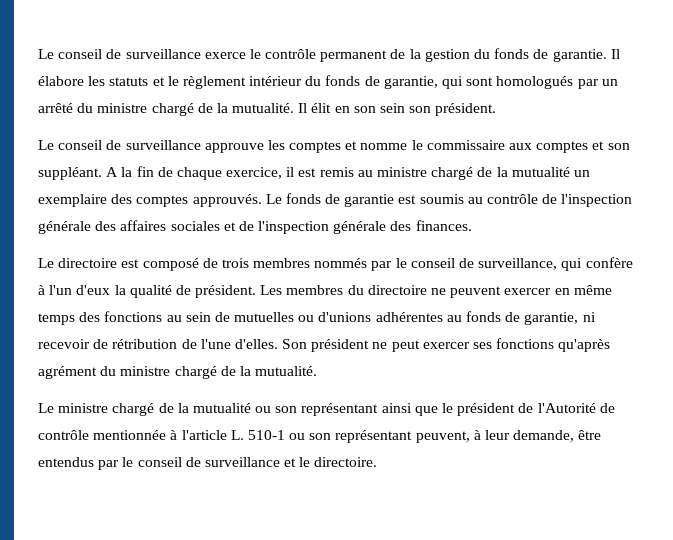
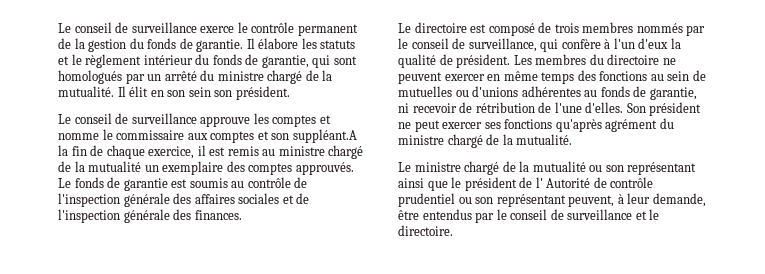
- Le conseil de surveillance approuve les comptes et nomme le commissaire aux comptes et son suppléant. A la fin de chaque exercice, il est remis au ministre chargé de la mutualité un exemplaire des comptes approuvés.
+ Le conseil de surveillance approuve les comptes et nomme le commissaire aux comptes et son suppléant.A la fin de chaque exercice, il est remis au ministre chargé de la mutualité un exemplaire des comptes approuvés.
- Le ministre chargé de la mutualité ou son représentant ainsi que le président de l'Autorité de contrôle mentionnée à l'article L. 510-1 ou son représentant peuvent, à leur demande, être entendus par le conseil de surveillance et le directoire.
+ Le ministre chargé de la mutualité ou son représentant ainsi que le président de l' Autorité de contrôle prudentiel ou son représentant peuvent, à leur demande, être entendus par le conseil de surveillance et le directoire.

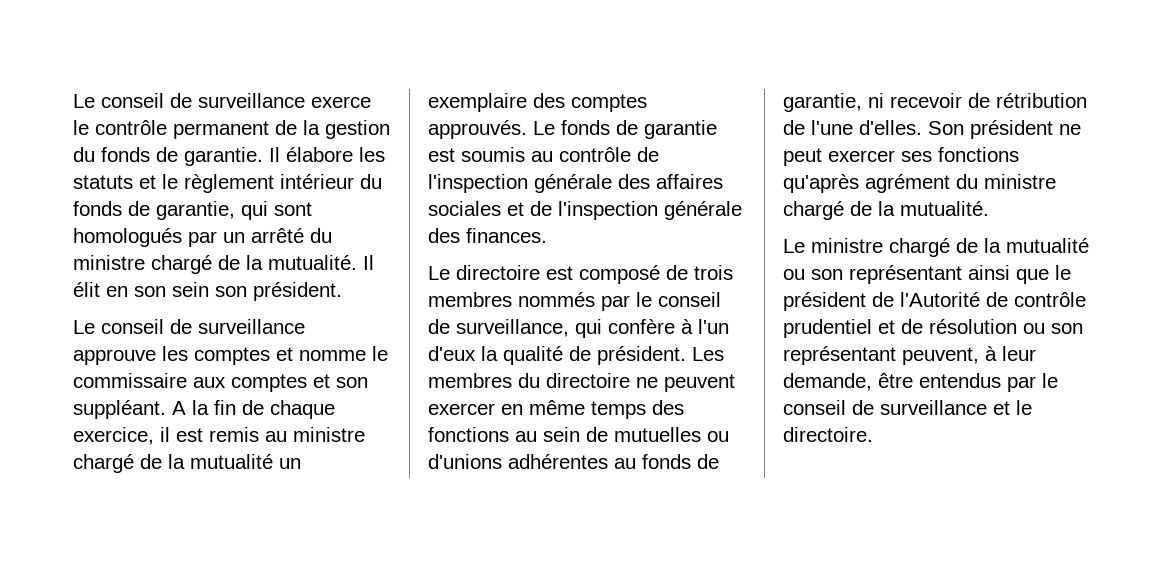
- Le conseil de surveillance approuve les comptes et nomme le commissaire aux comptes et son suppléant.A la fin de chaque exercice, il est remis au ministre chargé de la mutualité un exemplaire des comptes approuvés.
+ Le conseil de surveillance approuve les comptes et nomme le commissaire aux comptes et son suppléant. A la fin de chaque exercice, il est remis au ministre chargé de la mutualité un exemplaire des comptes approuvés.
- Le ministre chargé de la mutualité ou son représentant ainsi que le président de l' Autorité de contrôle prudentiel ou son représentant peuvent, à leur demande, être entendus par le conseil de surveillance et le directoire.
+ Le ministre chargé de la mutualité ou son représentant ainsi que le président de l'Autorité de contrôle prudentiel et de résolution ou son représentant peuvent, à leur demande, être entendus par le conseil de surveillance et le directoire.

